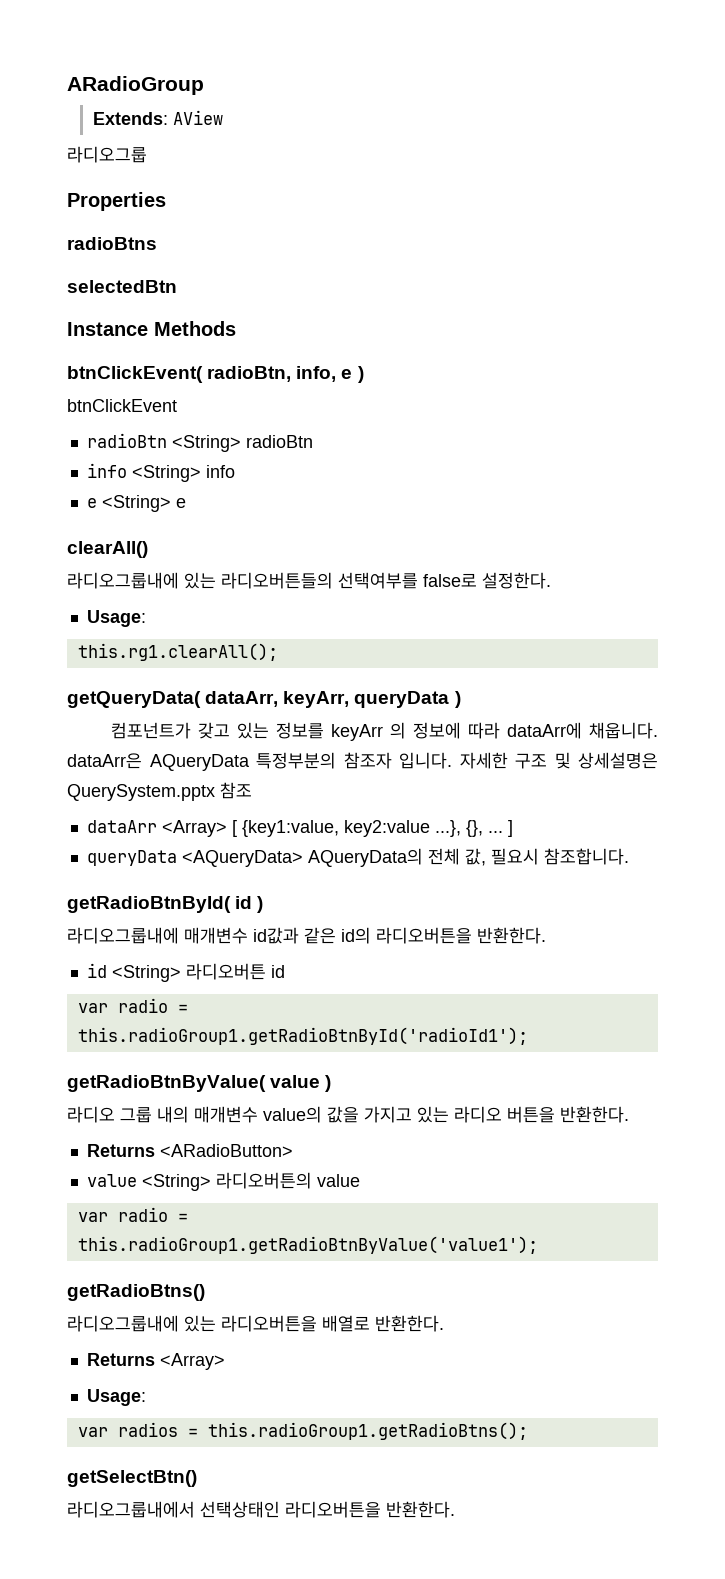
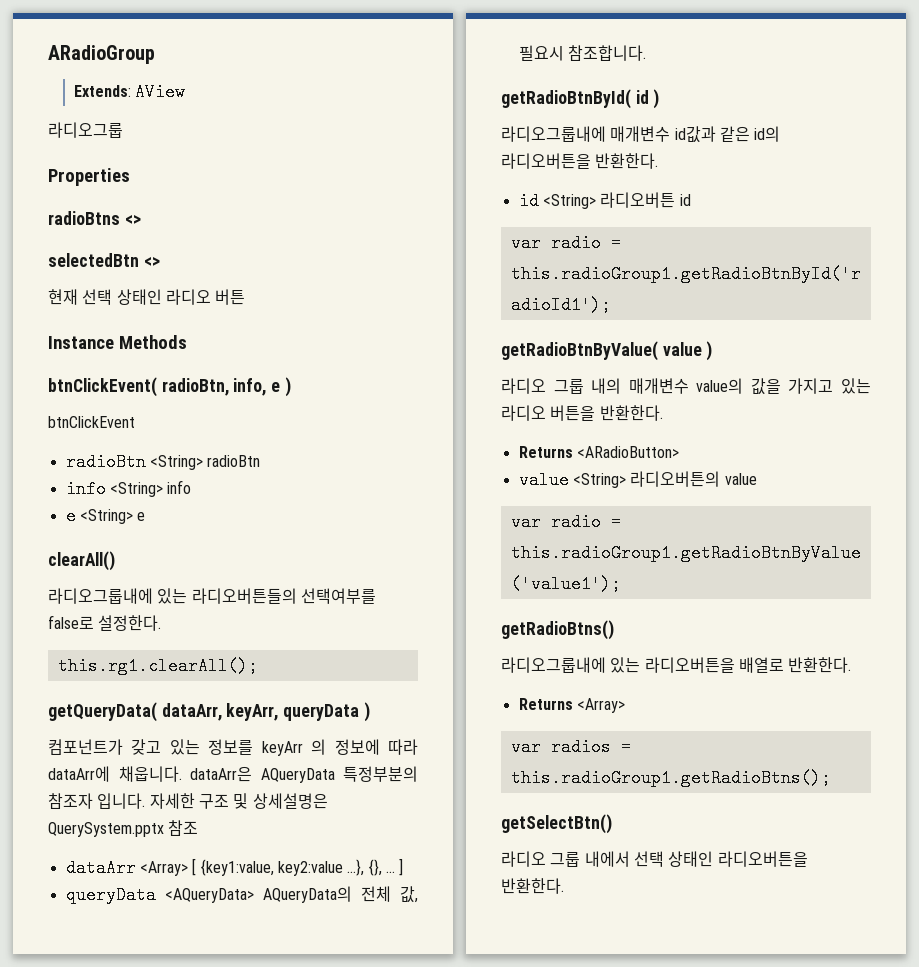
- radioBtns
+ radioBtns <>
- selectedBtn
+ selectedBtn <>
+ 현재 선택 상태인 라디오 버튼
  라디오그룹내에 있는 라디오버튼들의 선택여부를 false로 설정한다.
- Usage:
  Returns <Array>
- Usage:
- 라디오그룹내에서 선택상태인 라디오버튼을 반환한다.
+ 라디오 그룹 내에서 선택 상태인 라디오버튼을 반환한다.

